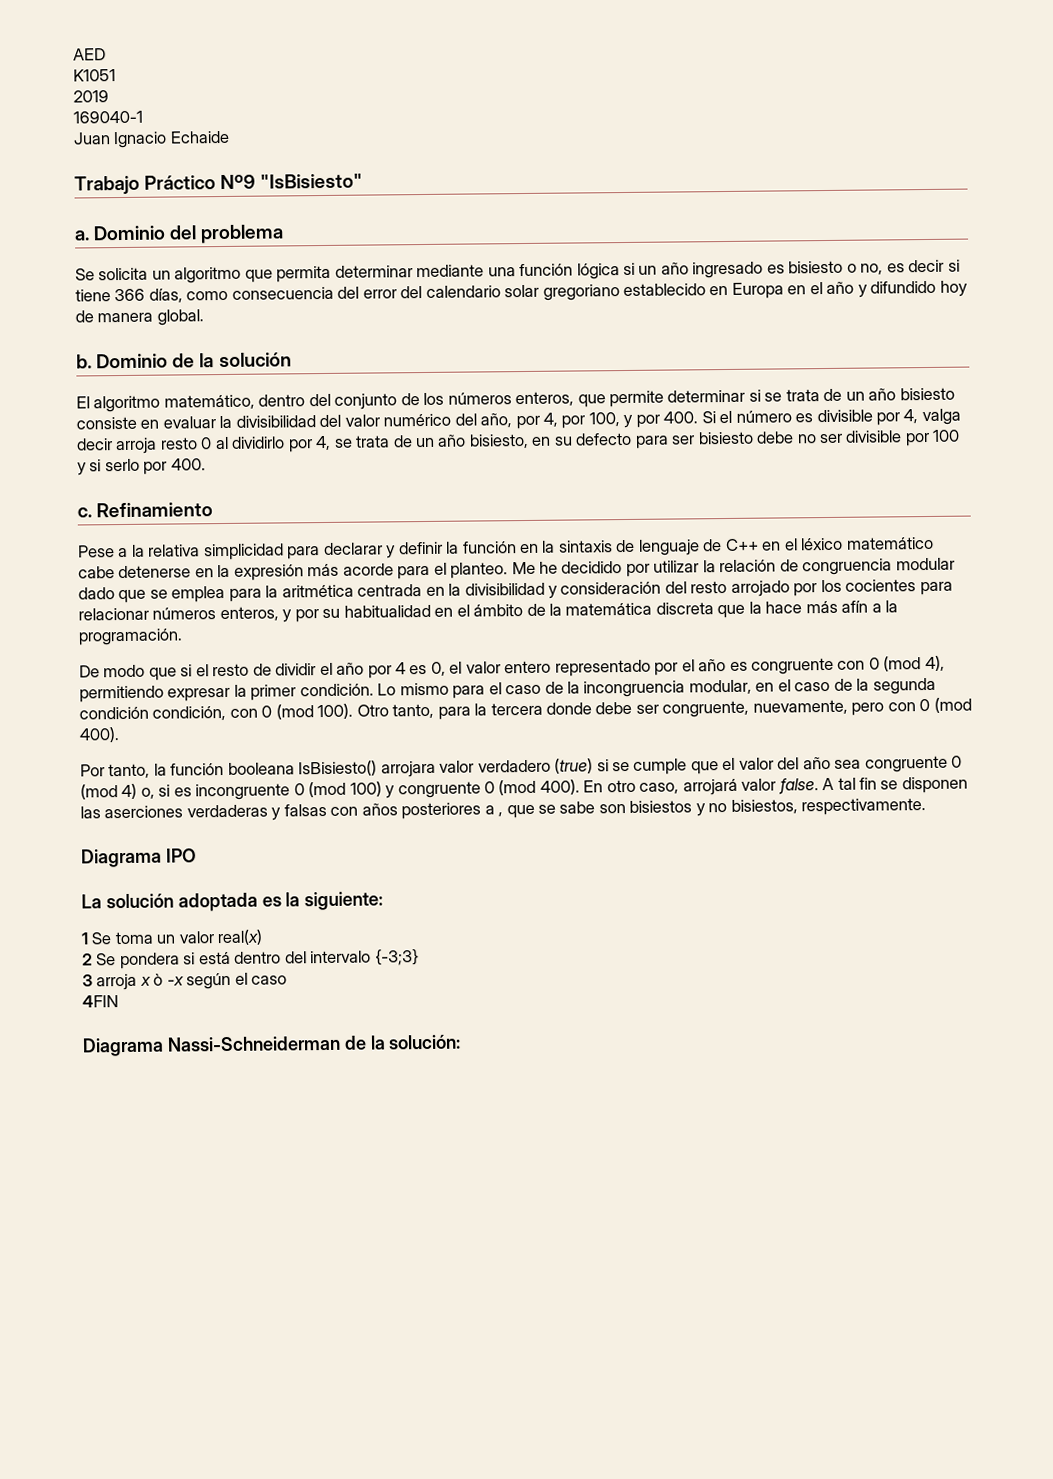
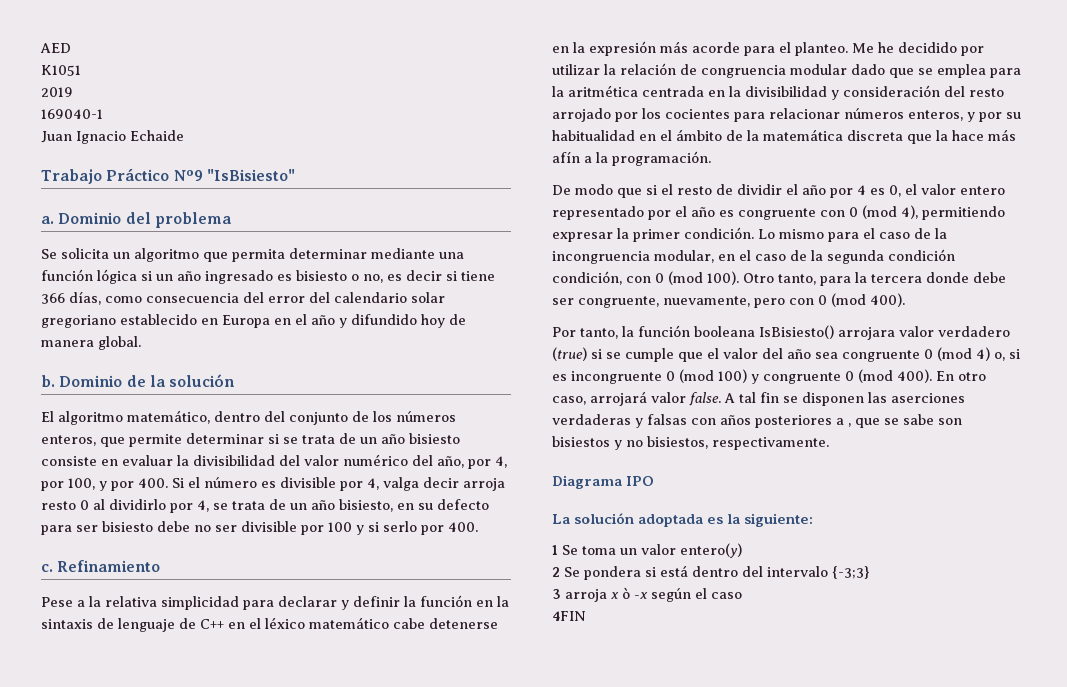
- 1 Se toma un valor real(x)
+ 1 Se toma un valor entero(y)
- Diagrama Nassi-Schneiderman de la solución:

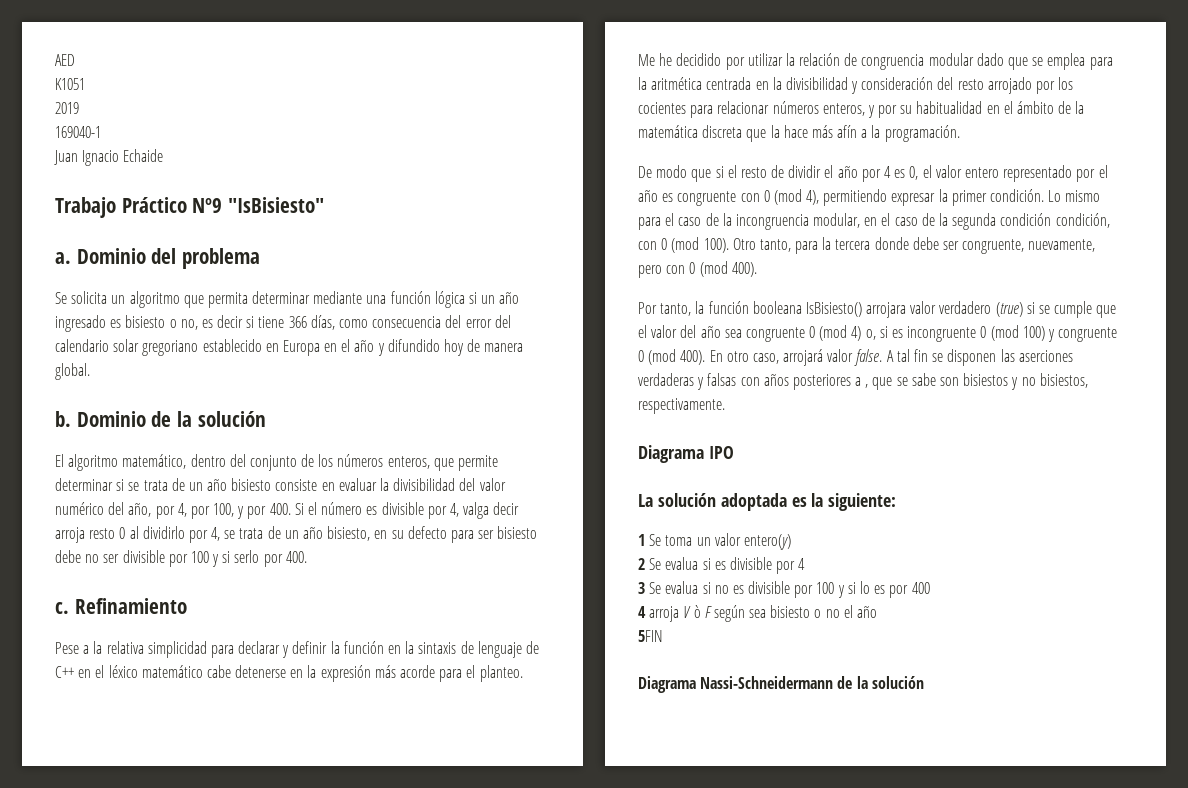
- 2 Se pondera si está dentro del intervalo {-3;3}
- 3 arroja x ò -x según el caso
- 4FIN
+ 2 Se evalua si es divisible por 4
+ 3 Se evalua si no es divisible por 100 y si lo es por 400
+ 4 arroja V ò F según sea bisiesto o no el año
+ 5FIN
+ Diagrama Nassi-Schneidermann de la solución

